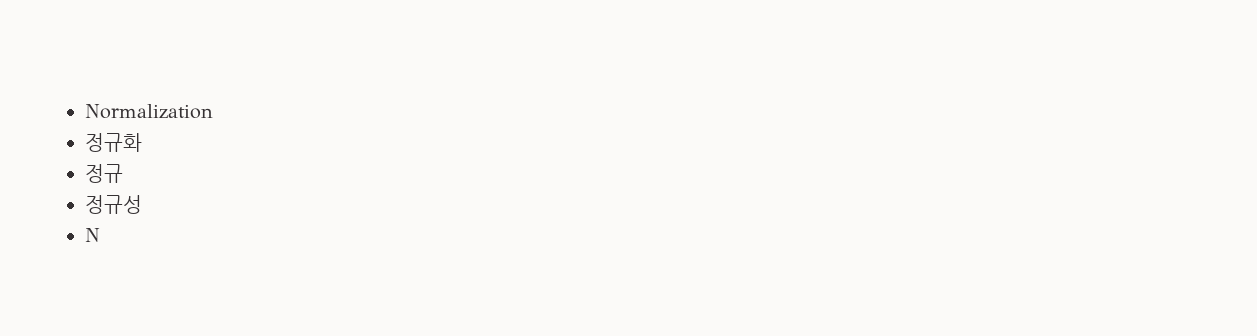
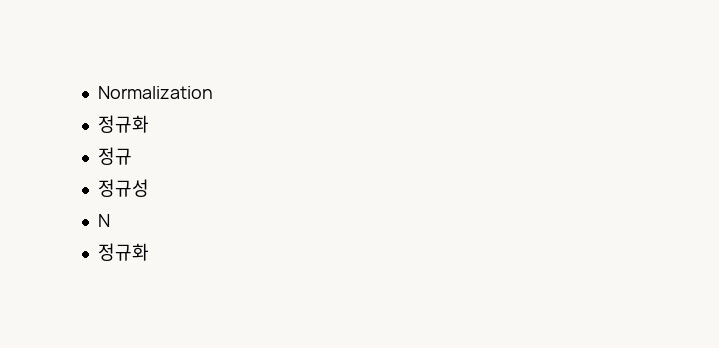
  N
+ 정규화

